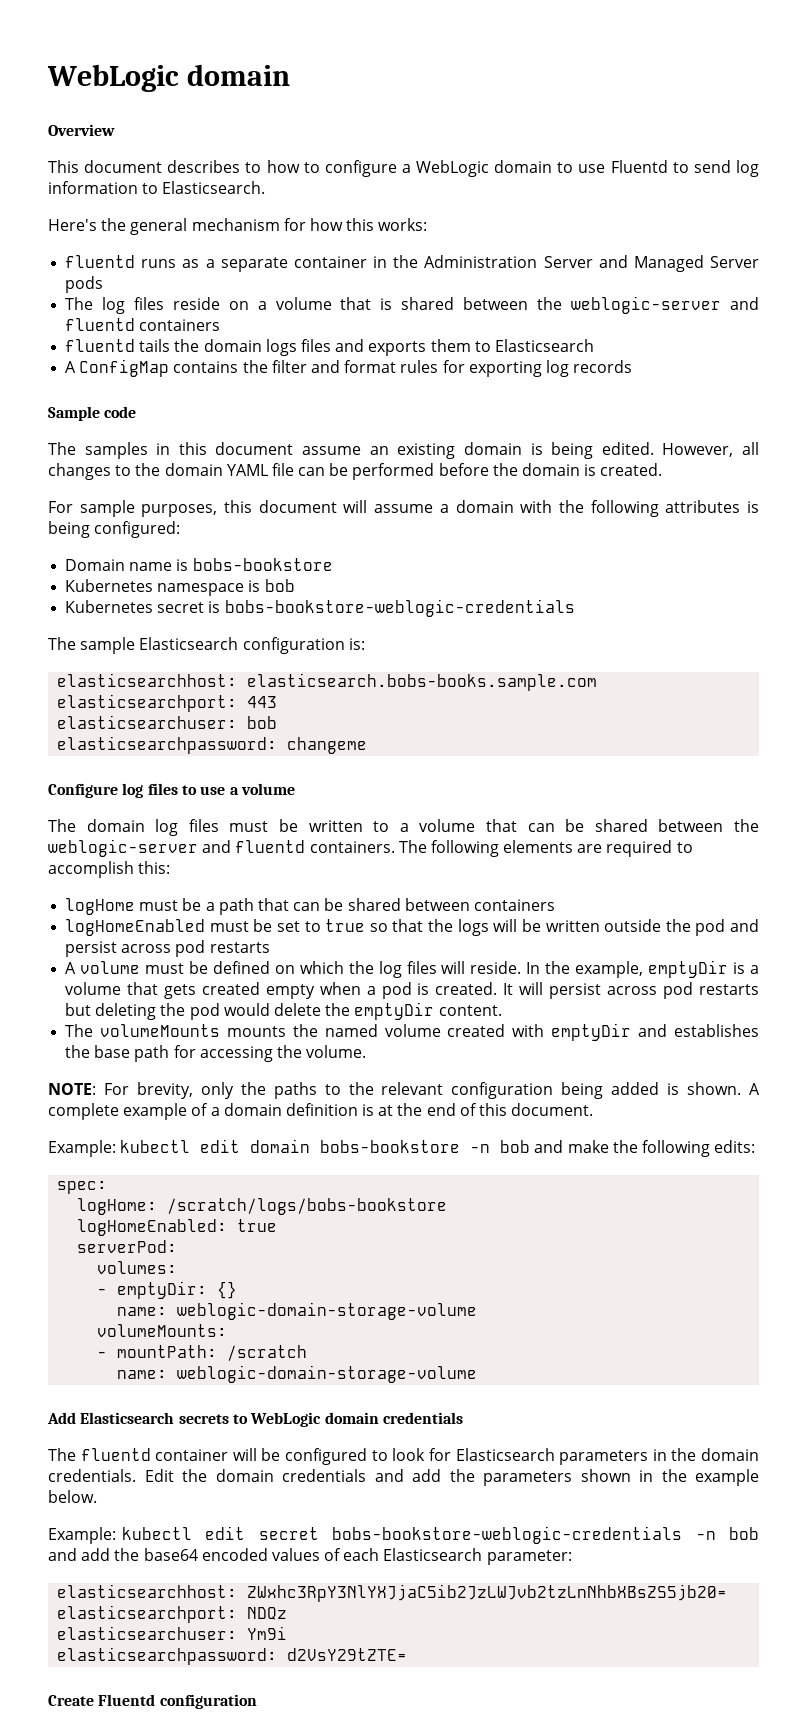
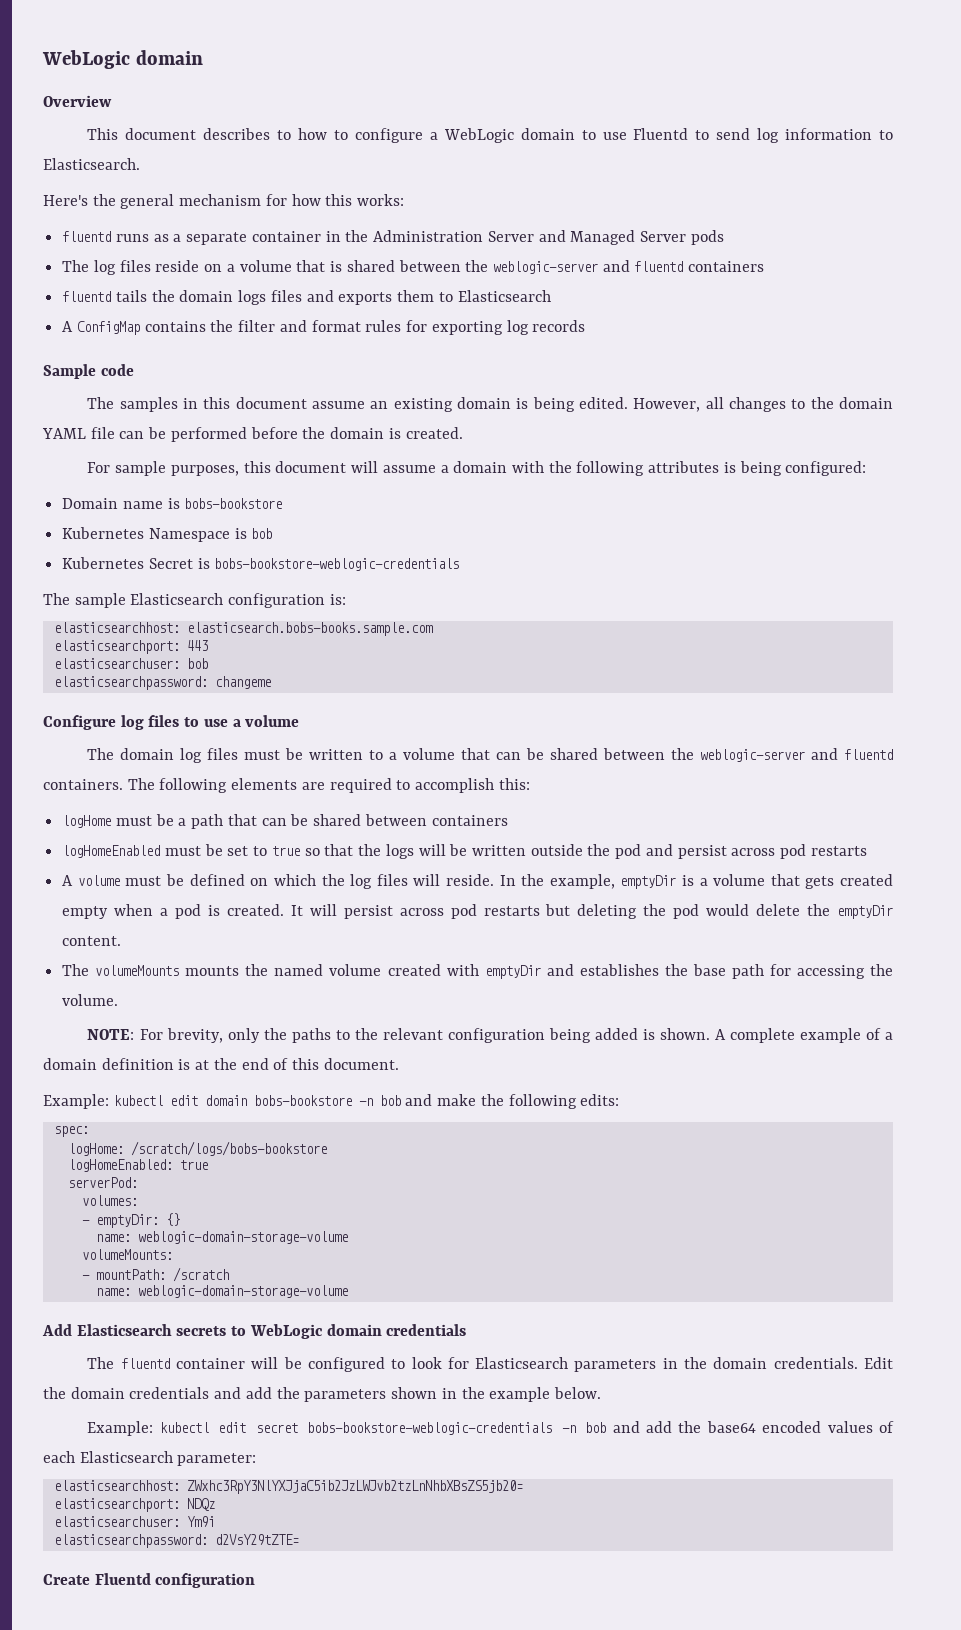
- Kubernetes namespace is bob
+ Kubernetes Namespace is bob
- Kubernetes secret is bobs-bookstore-weblogic-credentials
+ Kubernetes Secret is bobs-bookstore-weblogic-credentials

